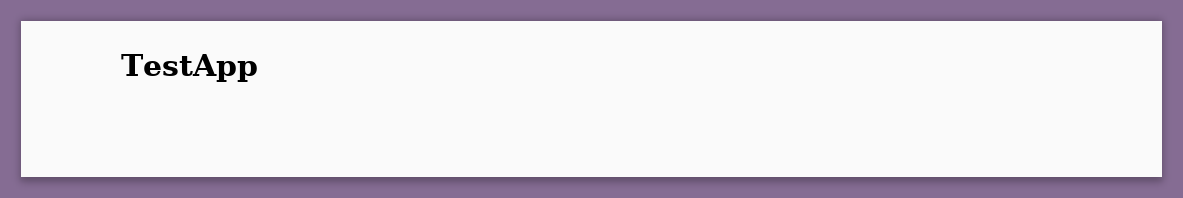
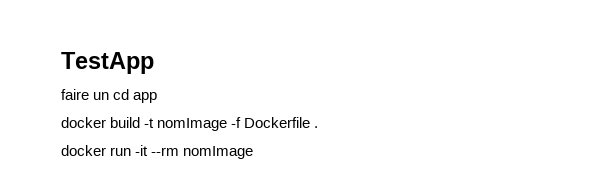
+ faire un cd app
+ docker build -t nomImage -f Dockerfile .
+ docker run -it --rm nomImage

